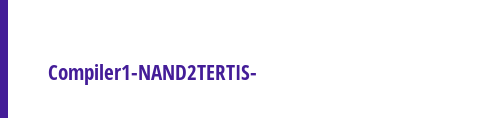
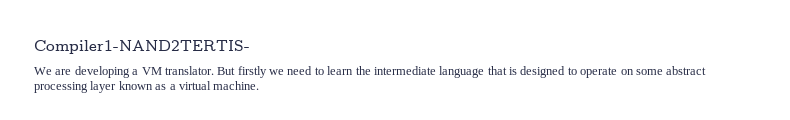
+ We are developing a VM translator. But firstly we need to learn the intermediate language that is designed to operate on some abstract processing layer known as a virtual machine.

